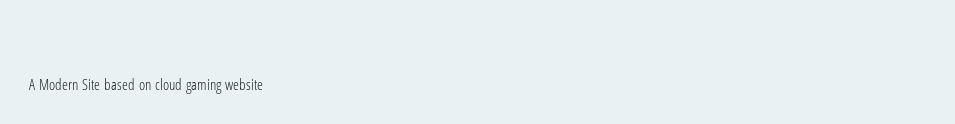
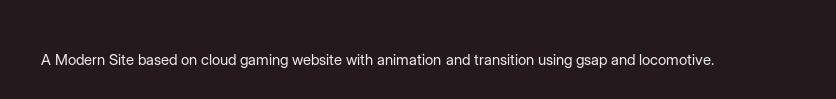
- A Modern Site based on cloud gaming website
+ A Modern Site based on cloud gaming website with animation and transition using gsap and locomotive.

